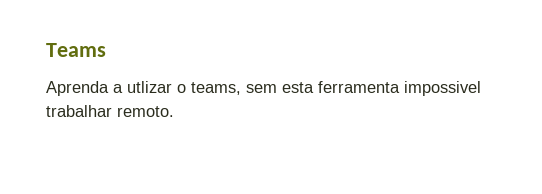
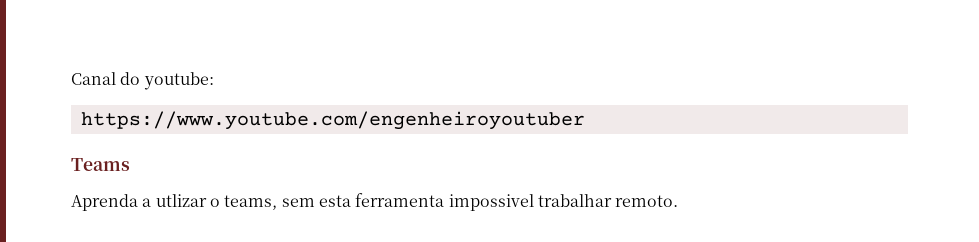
+ Canal do youtube:
+ https://www.youtube.com/engenheiroyoutuber

